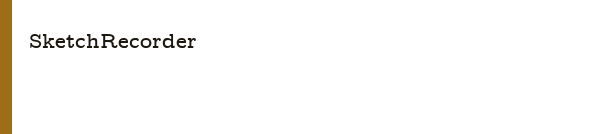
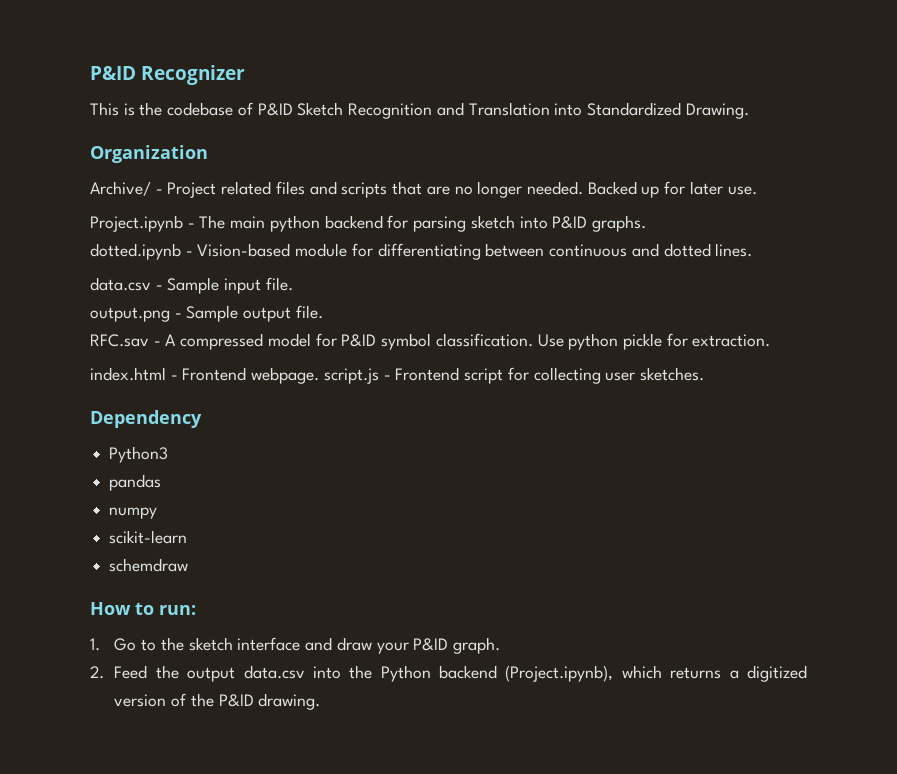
- SketchRecorder
+ P&ID Recognizer
+ This is the codebase of P&ID Sketch Recognition and Translation into Standardized Drawing.
+ Organization
+ Archive/ - Project related files and scripts that are no longer needed. Backed up for later use.
+ Project.ipynb - The main python backend for parsing sketch into P&ID graphs.
+ dotted.ipynb - Vision-based module for differentiating between continuous and dotted lines.
+ data.csv - Sample input file.
+ output.png - Sample output file.
+ RFC.sav - A compressed model for P&ID symbol classification. Use python pickle for extraction.
+ index.html - Frontend webpage. script.js - Frontend script for collecting user sketches.
+ Dependency
+ Python3
+ pandas
+ numpy
+ scikit-learn
+ schemdraw
+ How to run:
+ 1. Go to the sketch interface and draw your P&ID graph.
+ 2. Feed the output data.csv into the Python backend (Project.ipynb), which returns a digitized version of the P&ID drawing.

